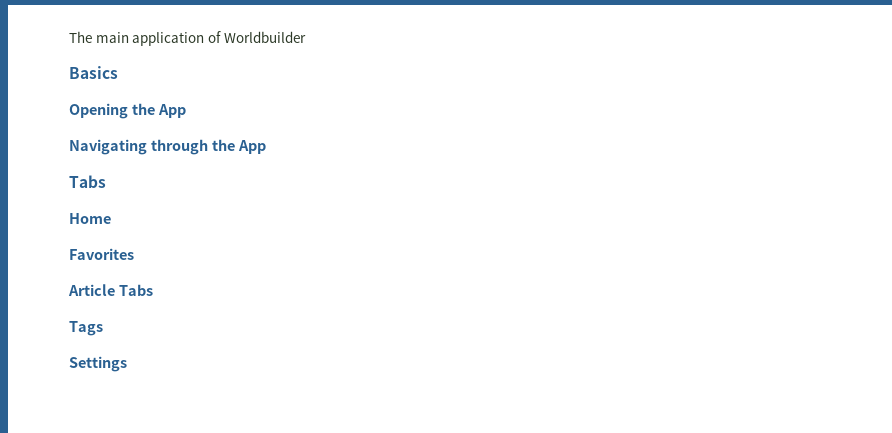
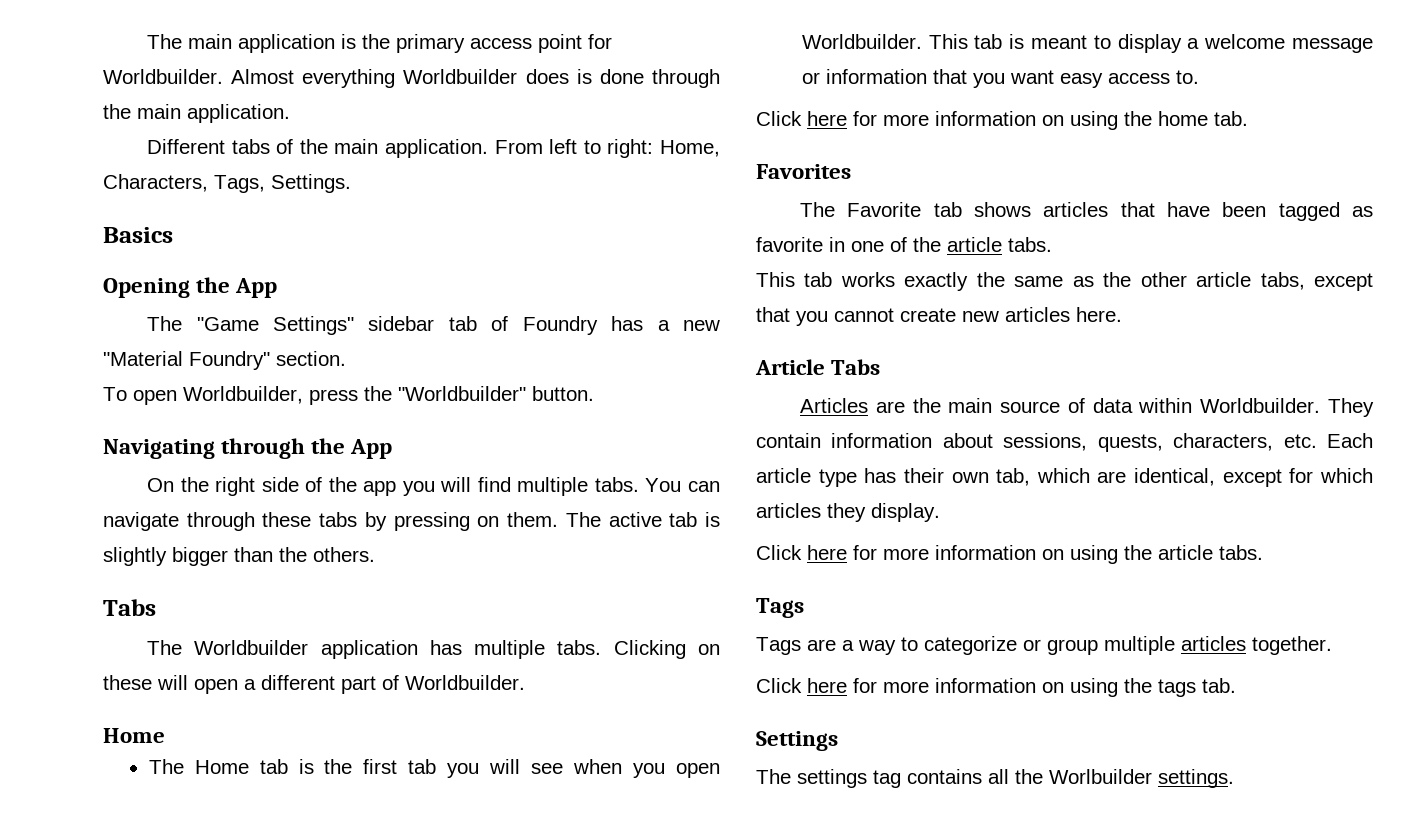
- The main application of Worldbuilder
+ The main application is the primary access point for Worldbuilder. Almost everything Worldbuilder does is done through the main application.
+ Different tabs of the main application. From left to right: Home, Characters, Tags, Settings.
  Basics
  Opening the App
+ The "Game Settings" sidebar tab of Foundry has a new "Material Foundry" section.
+ To open Worldbuilder, press the "Worldbuilder" button.
  Navigating through the App
+ On the right side of the app you will find multiple tabs. You can navigate through these tabs by pressing on them. The active tab is slightly bigger than the others.
  Tabs
+ The Worldbuilder application has multiple tabs. Clicking on these will open a different part of Worldbuilder.
  Home
+ The Home tab is the first tab you will see when you open Worldbuilder. This tab is meant to display a welcome message or information that you want easy access to.
+ Click here for more information on using the home tab.
  Favorites
+ The Favorite tab shows articles that have been tagged as favorite in one of the article tabs.
+ This tab works exactly the same as the other article tabs, except that you cannot create new articles here.
  Article Tabs
+ Articles are the main source of data within Worldbuilder. They contain information about sessions, quests, characters, etc. Each article type has their own tab, which are identical, except for which articles they display.
+ Click here for more information on using the article tabs.
  Tags
+ Tags are a way to categorize or group multiple articles together.
+ Click here for more information on using the tags tab.
  Settings
+ The settings tag contains all the Worlbuilder settings.

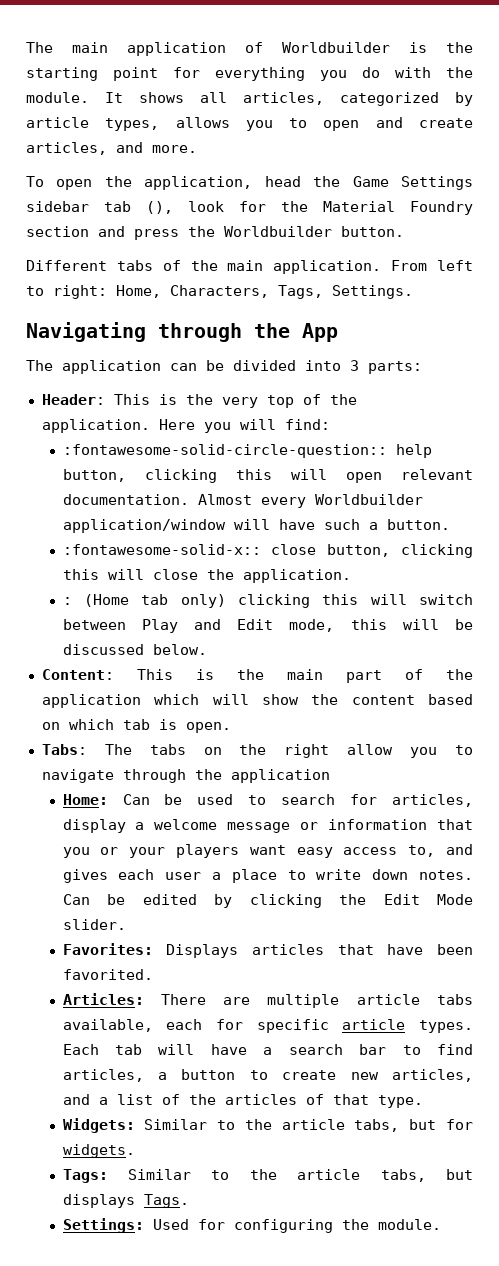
- The main application is the primary access point for Worldbuilder. Almost everything Worldbuilder does is done through the main application.
+ The main application of Worldbuilder is the starting point for everything you do with the module. It shows all articles, categorized by article types, allows you to open and create articles, and more.
+ To open the application, head the Game Settings sidebar tab (), look for the Material Foundry section and press the Worldbuilder button.
- Basics
- Opening the App
- The "Game Settings" sidebar tab of Foundry has a new "Material Foundry" section.
- To open Worldbuilder, press the "Worldbuilder" button.
  Navigating through the App
- On the right side of the app you will find multiple tabs. You can navigate through these tabs by pressing on them. The active tab is slightly bigger than the others.
- Tabs
- The Worldbuilder application has multiple tabs. Clicking on these will open a different part of Worldbuilder.
- Home
- The Home tab is the first tab you will see when you open Worldbuilder. This tab is meant to display a welcome message or information that you want easy access to.
- Click here for more information on using the home tab.
- Favorites
- The Favorite tab shows articles that have been tagged as favorite in one of the article tabs.
- This tab works exactly the same as the other article tabs, except that you cannot create new articles here.
- Article Tabs
- Articles are the main source of data within Worldbuilder. They contain information about sessions, quests, characters, etc. Each article type has their own tab, which are identical, except for which articles they display.
- Click here for more information on using the article tabs.
- Tags
- Tags are a way to categorize or group multiple articles together.
- Click here for more information on using the tags tab.
- Settings
- The settings tag contains all the Worlbuilder settings.
+ The application can be divided into 3 parts:
+ Header: This is the very top of the application. Here you will find:
+ :fontawesome-solid-circle-question:: help button, clicking this will open relevant documentation. Almost every Worldbuilder application/window will have such a button.
+ :fontawesome-solid-x:: close button, clicking this will close the application.
+ : (Home tab only) clicking this will switch between Play and Edit mode, this will be discussed below.
+ Content: This is the main part of the application which will show the content based on which tab is open.
+ Tabs: The tabs on the right allow you to navigate through the application
+ Home: Can be used to search for articles, display a welcome message or information that you or your players want easy access to, and gives each user a place to write down notes. Can be edited by clicking the Edit Mode slider.
+ Favorites: Displays articles that have been favorited.
+ Articles: There are multiple article tabs available, each for specific article types. Each tab will have a search bar to find articles, a button to create new articles, and a list of the articles of that type.
+ Widgets: Similar to the article tabs, but for widgets.
+ Tags: Similar to the article tabs, but displays Tags.
+ Settings: Used for configuring the module.

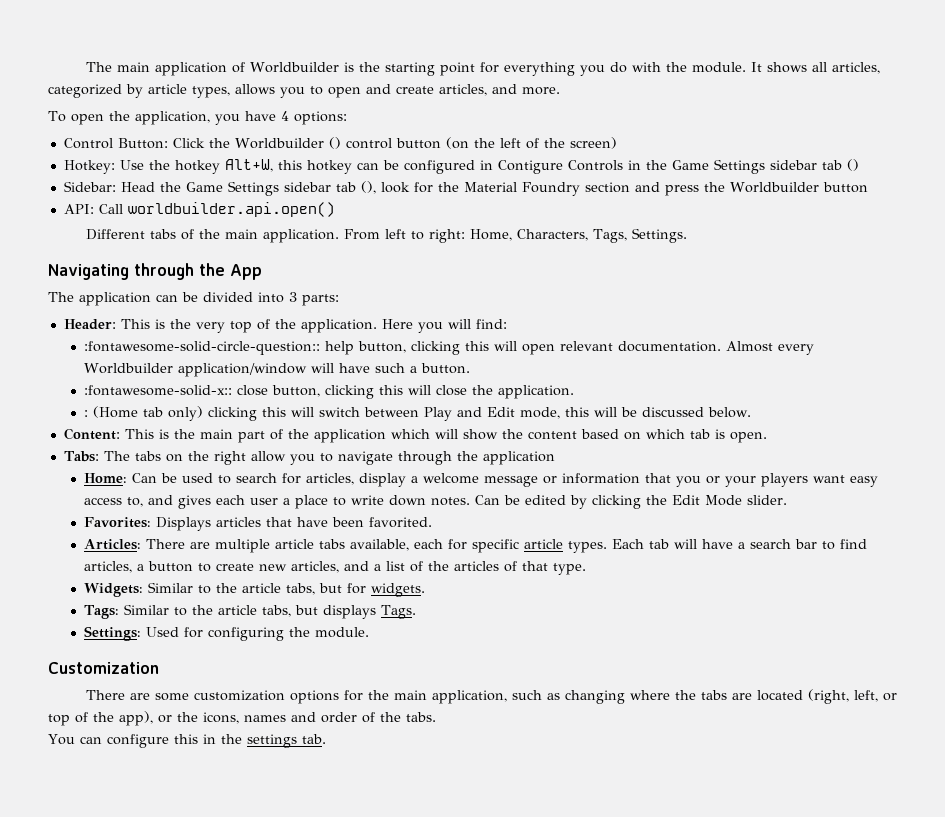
- To open the application, head the Game Settings sidebar tab (), look for the Material Foundry section and press the Worldbuilder button.
+ To open the application, you have 4 options:
+ Control Button: Click the Worldbuilder () control button (on the left of the screen)
+ Hotkey: Use the hotkey Alt+W, this hotkey can be configured in Contigure Controls in the Game Settings sidebar tab ()
+ Sidebar: Head the Game Settings sidebar tab (), look for the Material Foundry section and press the Worldbuilder button
+ API: Call worldbuilder.api.open()
+ Customization
+ There are some customization options for the main application, such as changing where the tabs are located (right, left, or top of the app), or the icons, names and order of the tabs.
+ You can configure this in the settings tab.

